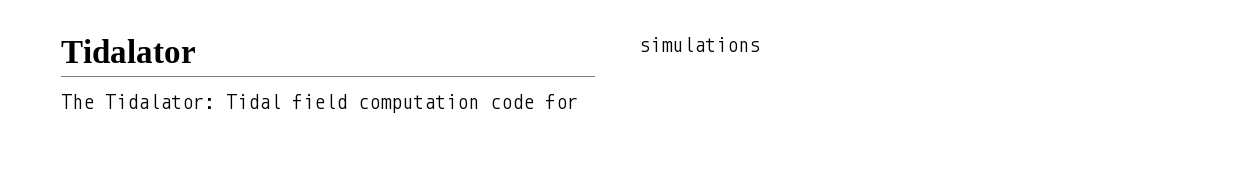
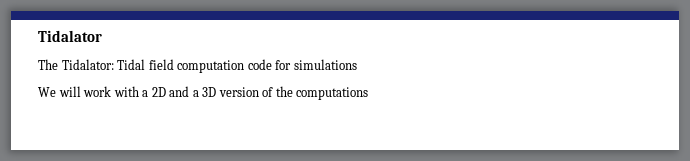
+ We will work with a 2D and a 3D version of the computations

